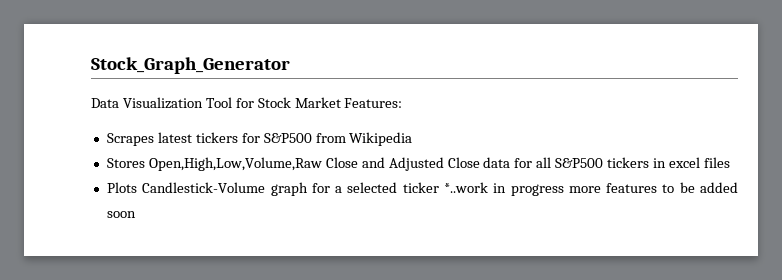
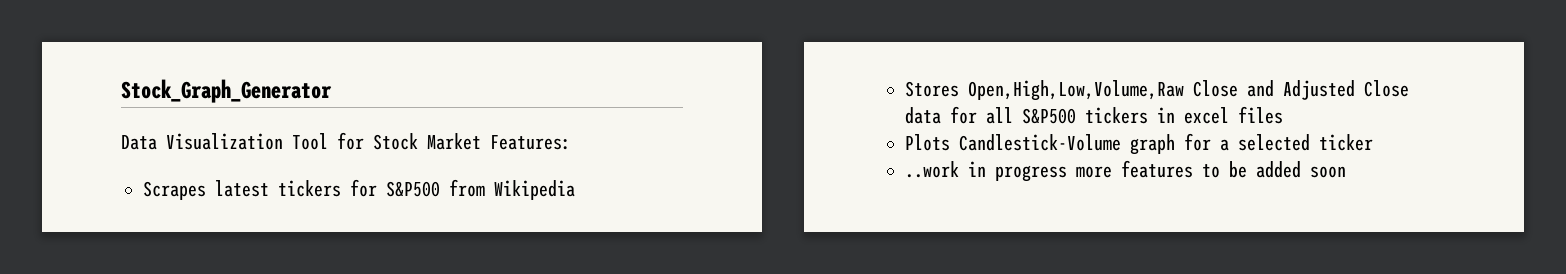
- Plots Candlestick-Volume graph for a selected ticker *..work in progress more features to be added soon
+ Plots Candlestick-Volume graph for a selected ticker
+ ..work in progress more features to be added soon

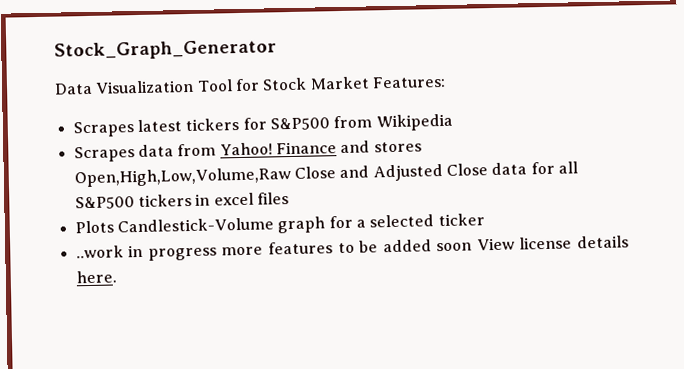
- Stores Open,High,Low,Volume,Raw Close and Adjusted Close data for all S&P500 tickers in excel files
+ Scrapes data from Yahoo! Finance and stores Open,High,Low,Volume,Raw Close and Adjusted Close data for all S&P500 tickers in excel files
- ..work in progress more features to be added soon
+ ..work in progress more features to be added soon View license details here.

